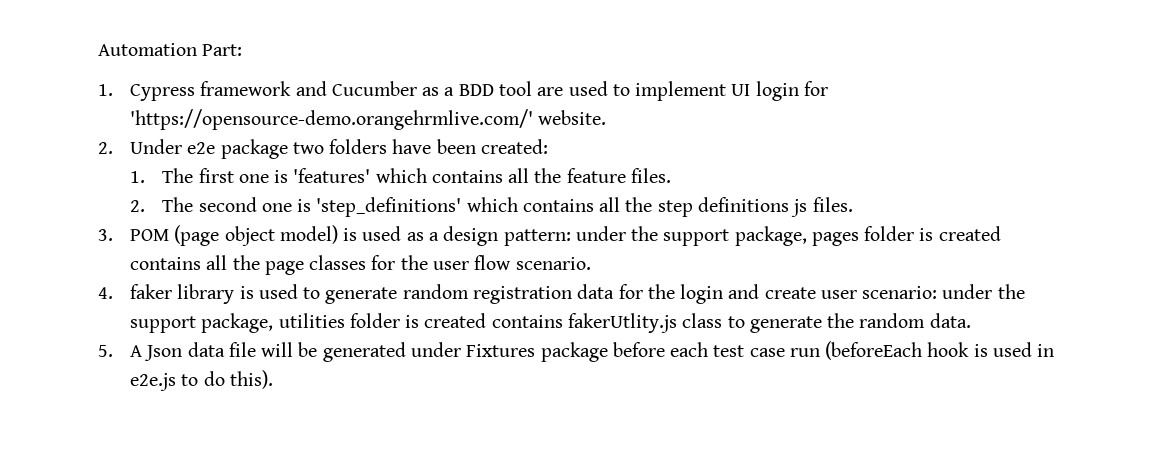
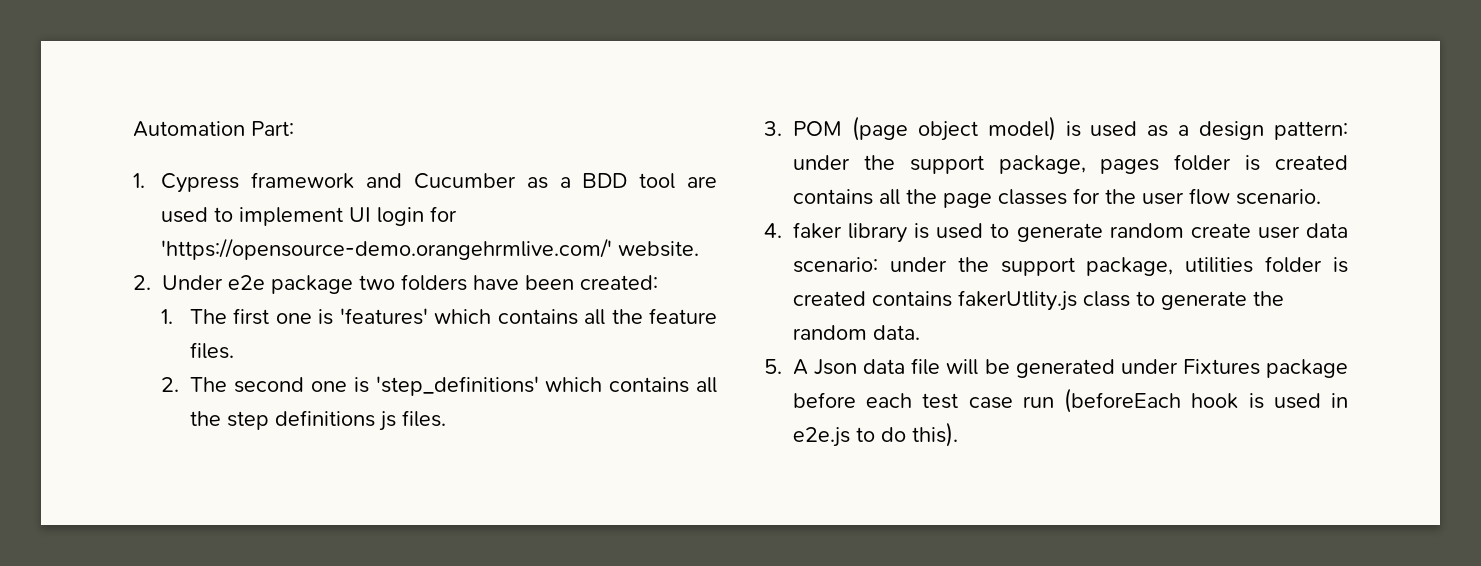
- 4. faker library is used to generate random registration data for the login and create user scenario: under the support package, utilities folder is created contains fakerUtlity.js class to generate the random data.
+ 4. faker library is used to generate random create user data scenario: under the support package, utilities folder is created contains fakerUtlity.js class to generate the random data.

